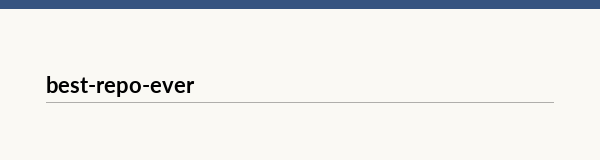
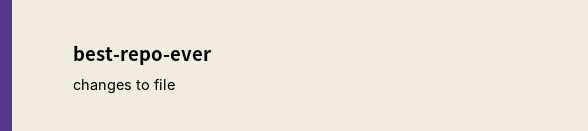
+ changes to file

